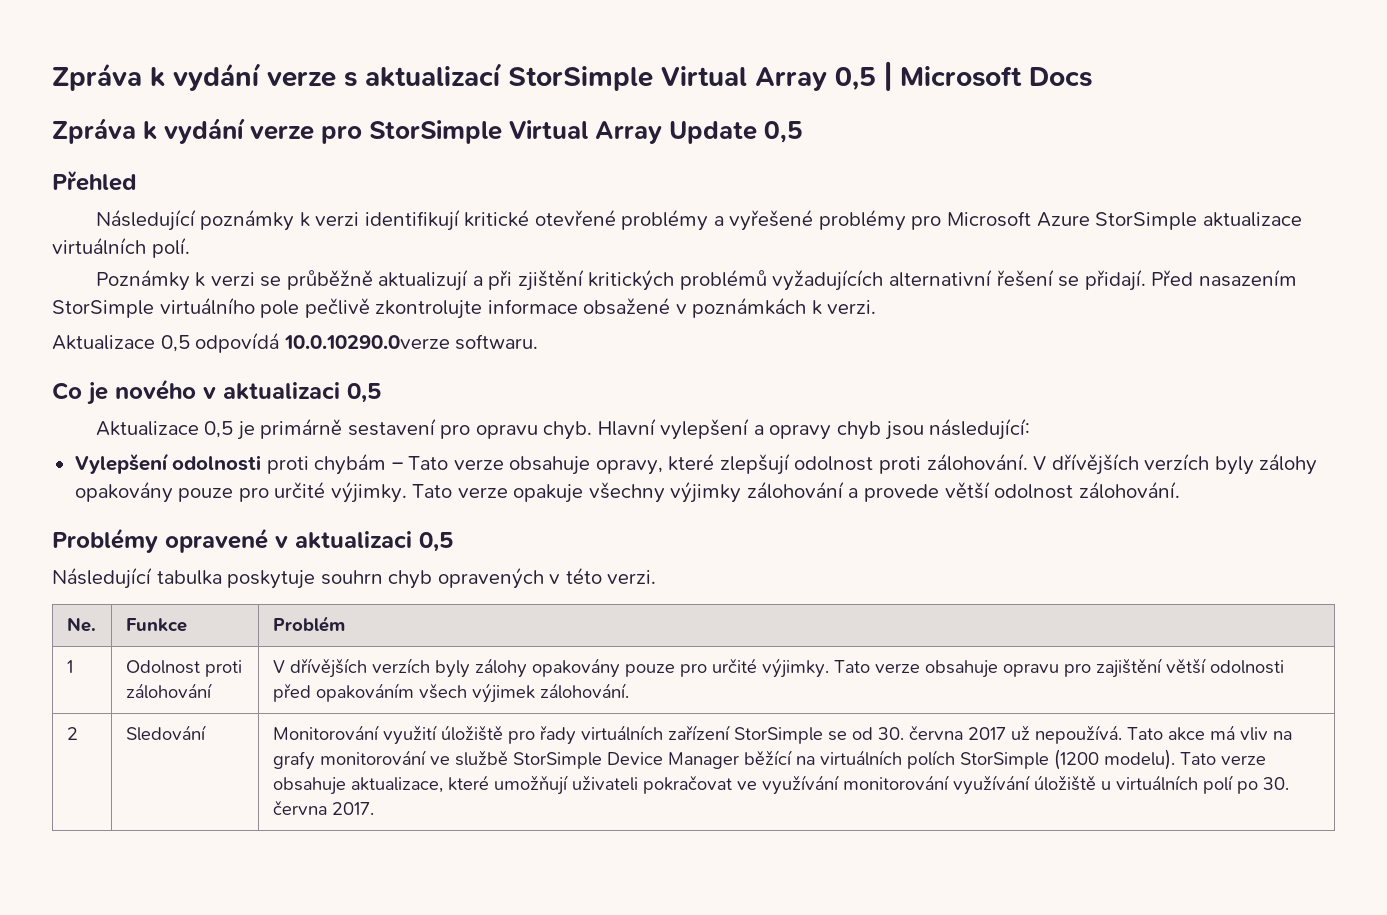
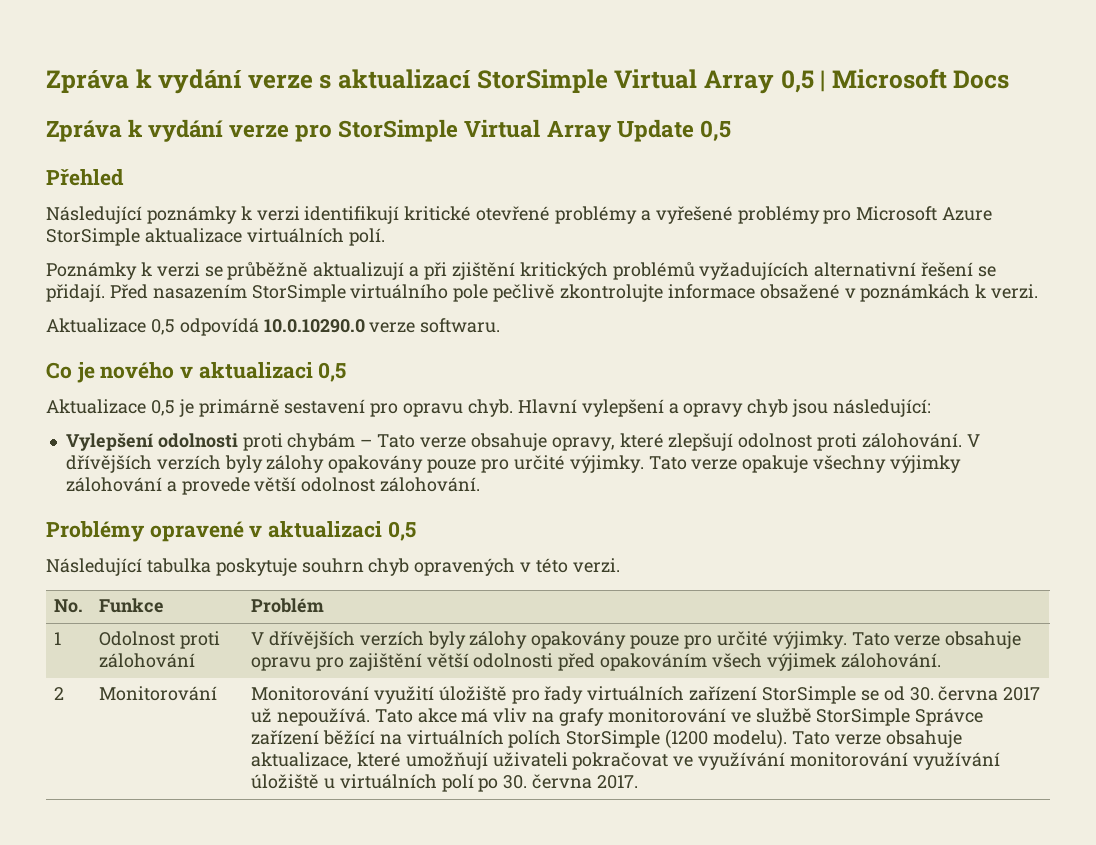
- Aktualizace 0,5 odpovídá 10.0.10290.0verze softwaru.
+ Aktualizace 0,5 odpovídá 10.0.10290.0 verze softwaru.
- Ne. | Funkce | Problém
+ No. | Funkce | Problém
- 2 | Sledování
+ 2 | Monitorování
- Tato akce má vliv na grafy monitorování ve službě StorSimple Device Manager běžící na virtuálních polích StorSimple (1200 modelu).
+ Tato akce má vliv na grafy monitorování ve službě StorSimple Správce zařízení běžící na virtuálních polích StorSimple (1200 modelu).

